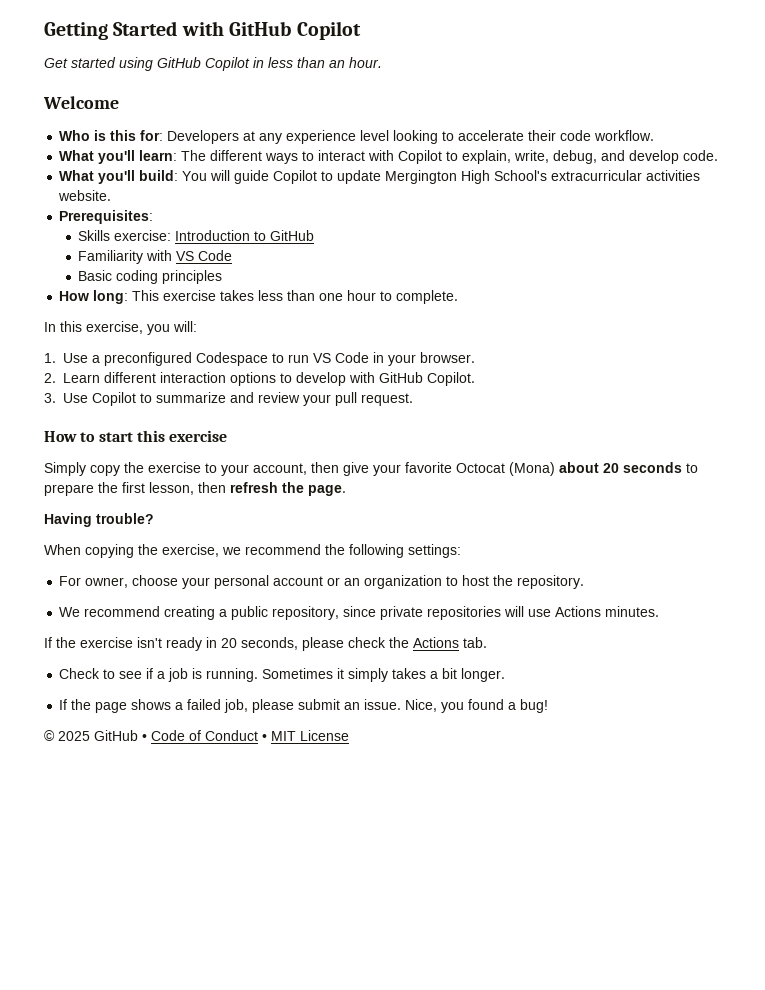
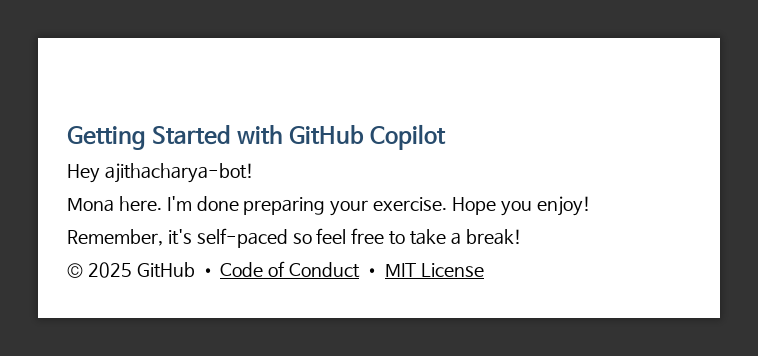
- Get started using GitHub Copilot in less than an hour.
- Welcome
- Who is this for: Developers at any experience level looking to accelerate their code workflow.
- What you'll learn: The different ways to interact with Copilot to explain, write, debug, and develop code.
- What you'll build: You will guide Copilot to update Mergington High School's extracurricular activities website.
- Prerequisites:
- Skills exercise: Introduction to GitHub
- Familiarity with VS Code
- Basic coding principles
- How long: This exercise takes less than one hour to complete.
- In this exercise, you will:
- 1. Use a preconfigured Codespace to run VS Code in your browser.
- 2. Learn different interaction options to develop with GitHub Copilot.
- 3. Use Copilot to summarize and review your pull request.
- How to start this exercise
- Simply copy the exercise to your account, then give your favorite Octocat (Mona) about 20 seconds to prepare the first lesson, then refresh the page.
- Having trouble?
- When copying the exercise, we recommend the following settings:
- For owner, choose your personal account or an organization to host the repository.
- We recommend creating a public repository, since private repositories will use Actions minutes.
- If the exercise isn't ready in 20 seconds, please check the Actions tab.
- Check to see if a job is running. Sometimes it simply takes a bit longer.
- If the page shows a failed job, please submit an issue. Nice, you found a bug!
+ Hey ajithacharya-bot!
+ Mona here. I'm done preparing your exercise. Hope you enjoy!
+ Remember, it's self-paced so feel free to take a break!

